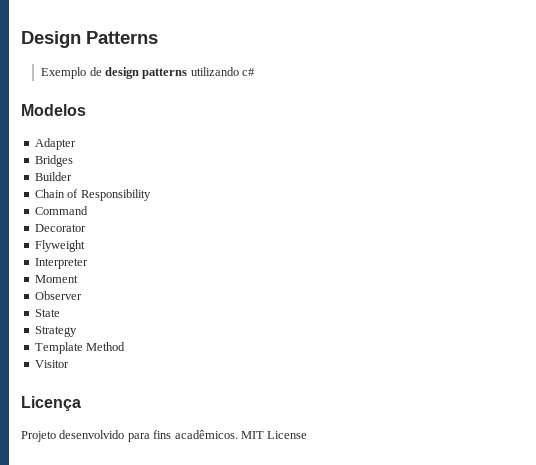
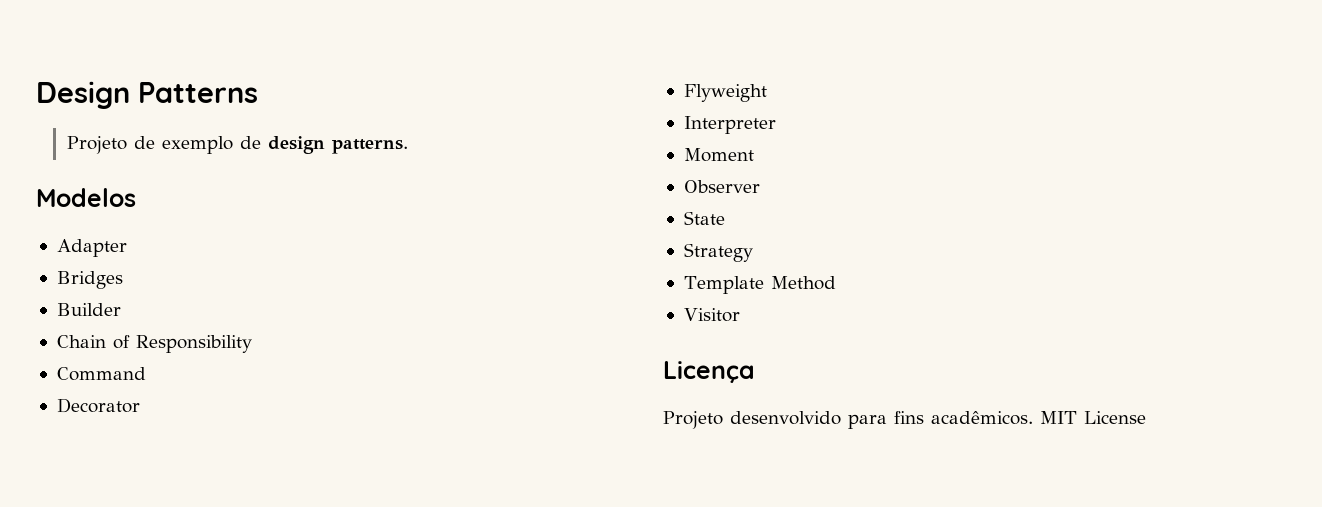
- Exemplo de design patterns utilizando c#
+ Projeto de exemplo de design patterns.

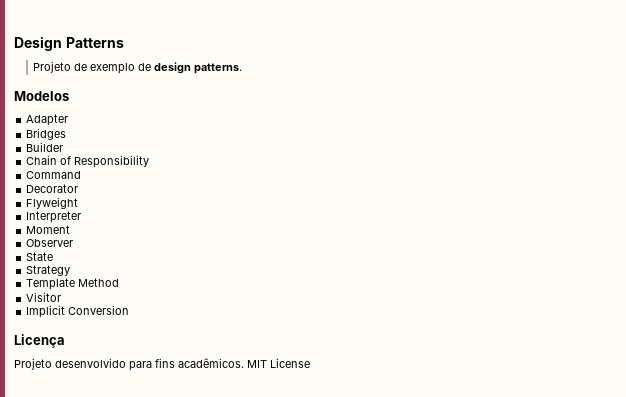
+ Implicit Conversion

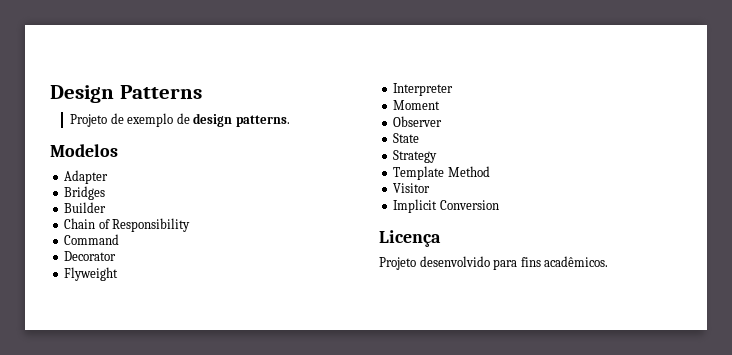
- MIT License

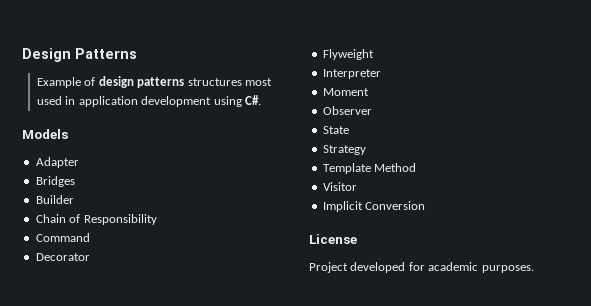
- Projeto de exemplo de design patterns.
- Modelos
+ Example of design patterns structures most used in application development using C#.
+ Models
- Licença
- Projeto desenvolvido para fins acadêmicos.
+ License
+ Project developed for academic purposes.

